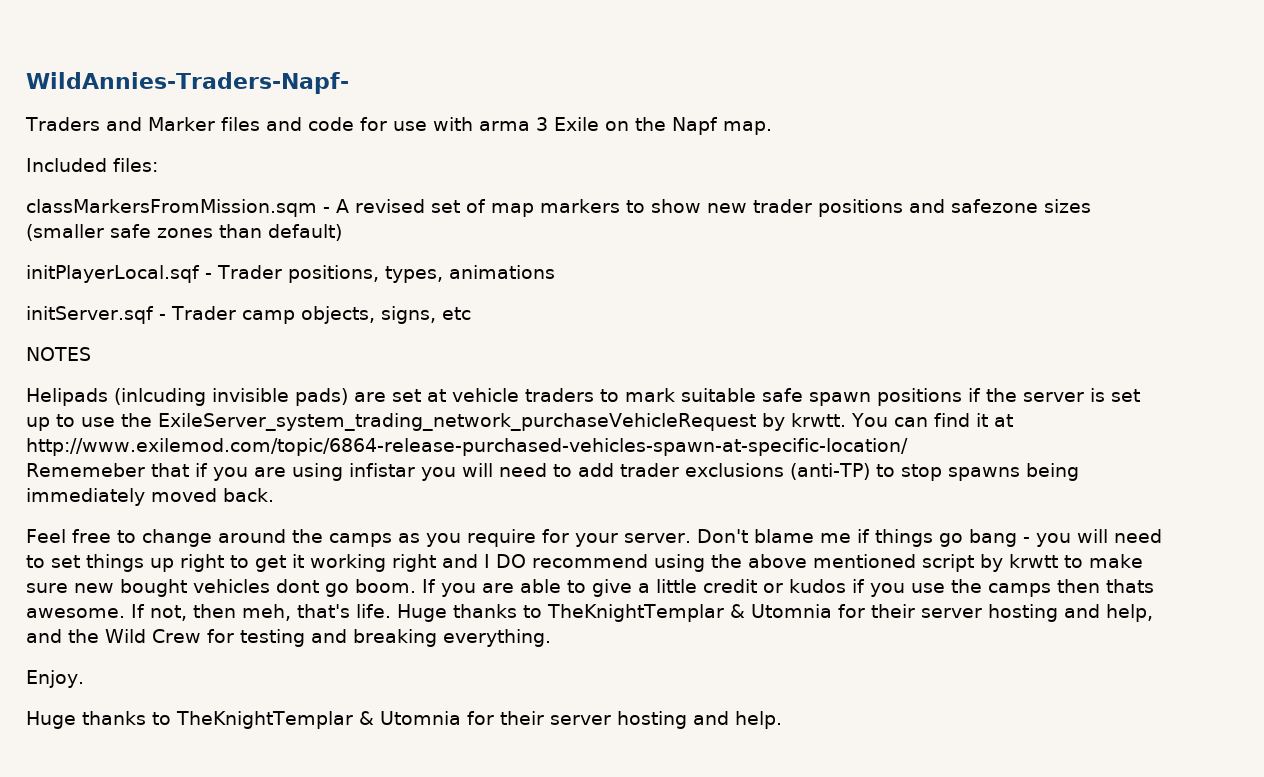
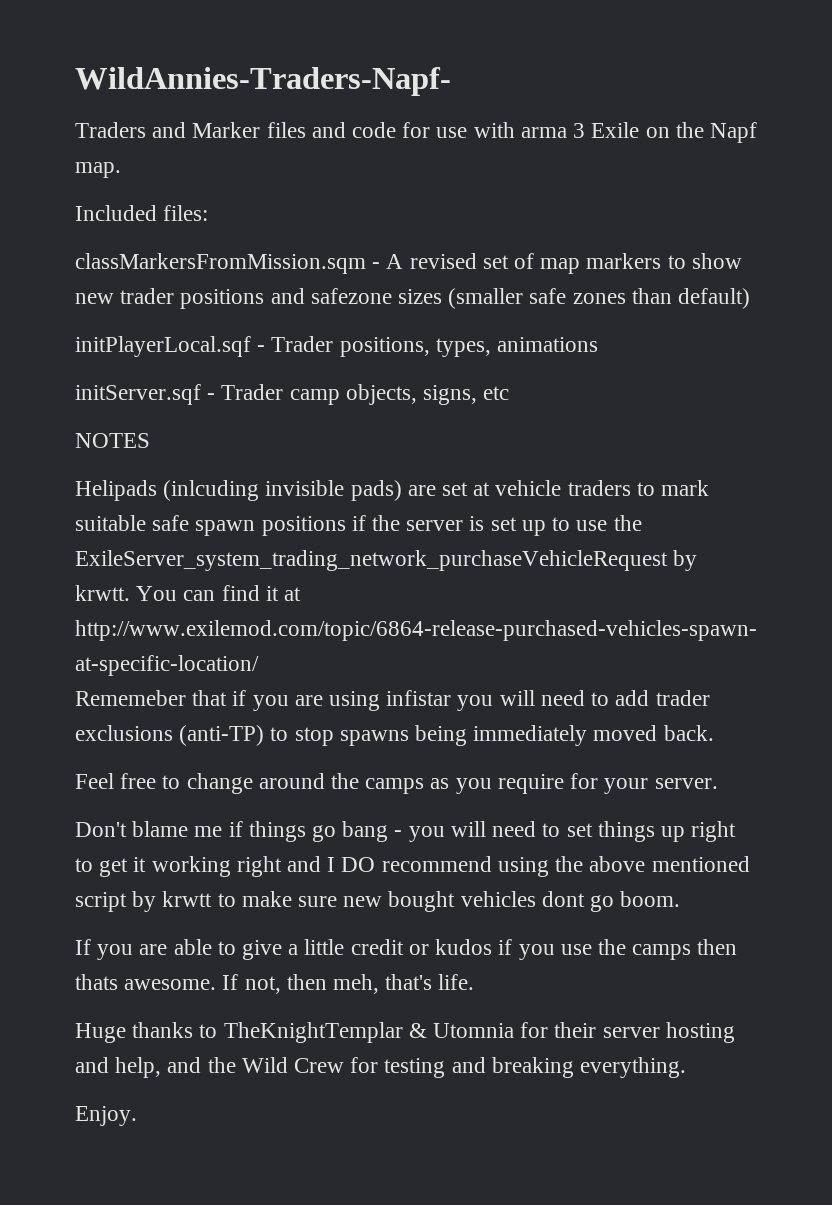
- Feel free to change around the camps as you require for your server. Don't blame me if things go bang - you will need to set things up right to get it working right and I DO recommend using the above mentioned script by krwtt to make sure new bought vehicles dont go boom. If you are able to give a little credit or kudos if you use the camps then thats awesome.
+ Feel free to change around the camps as you require for your server.
+ Don't blame me if things go bang - you will need to set things up right to get it working right and I DO recommend using the above mentioned script by krwtt to make sure new bought vehicles dont go boom.
+ If you are able to give a little credit or kudos if you use the camps then thats awesome.
- If not, then meh, that's life. Huge thanks to TheKnightTemplar & Utomnia for their server hosting and help, and the Wild Crew for testing and breaking everything.
+ If not, then meh, that's life.
+ Huge thanks to TheKnightTemplar & Utomnia for their server hosting and help, and the Wild Crew for testing and breaking everything.
- Huge thanks to TheKnightTemplar & Utomnia for their server hosting and help.

